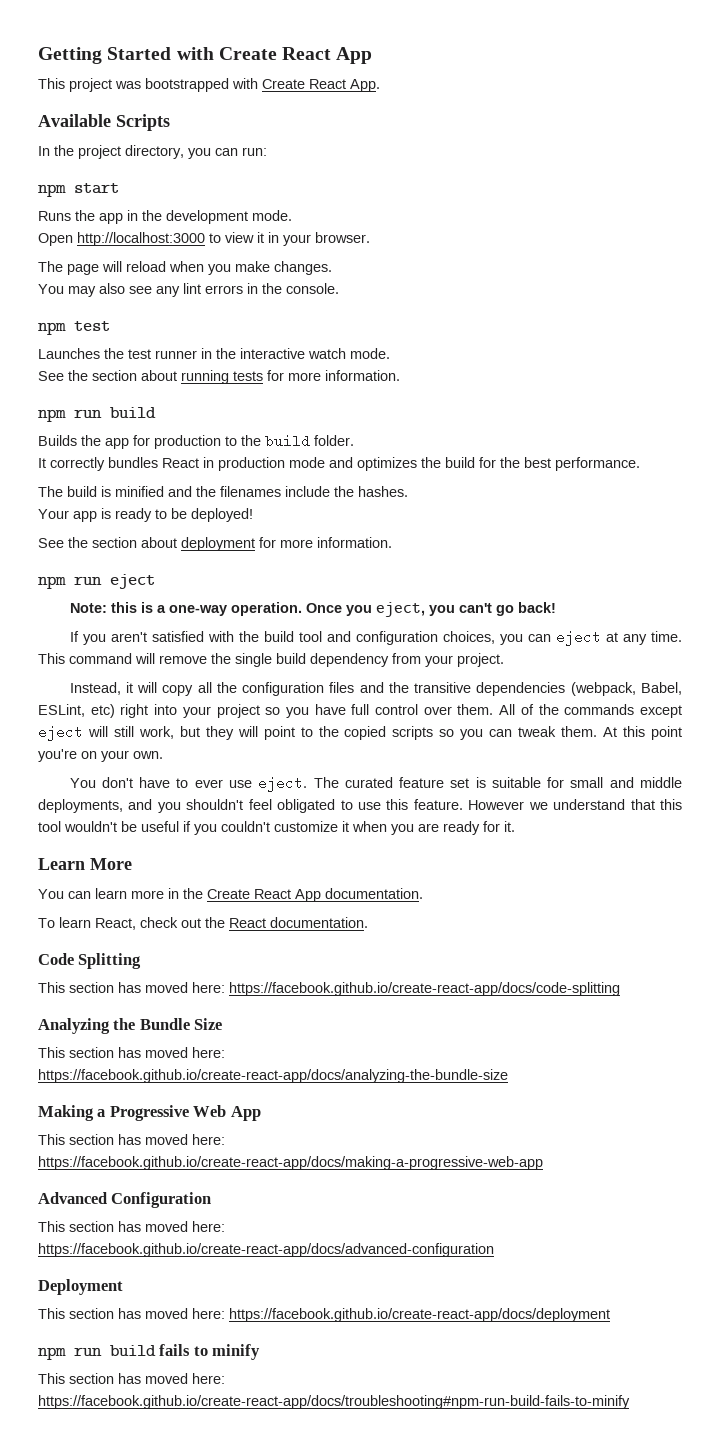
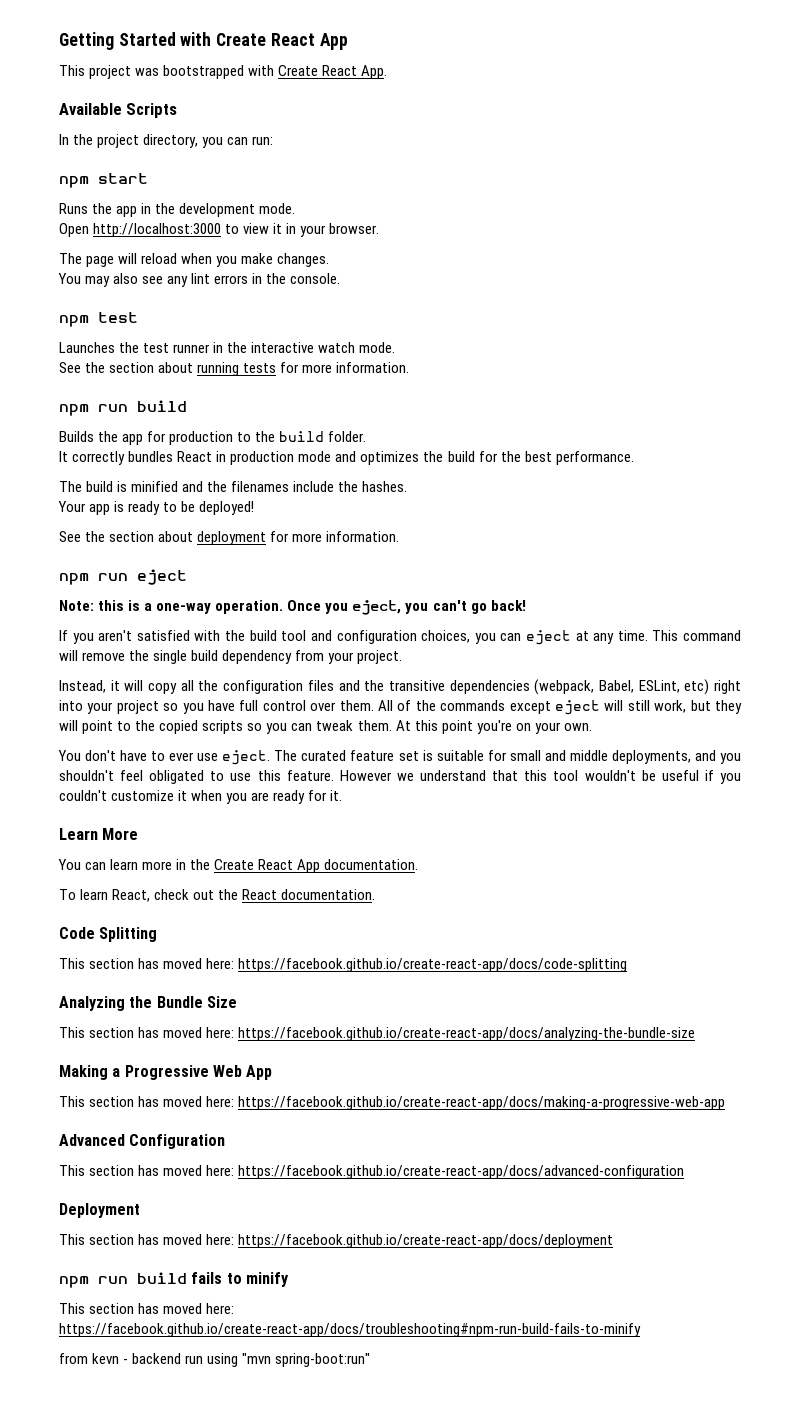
+ from kevn - backend run using "mvn spring-boot:run"

